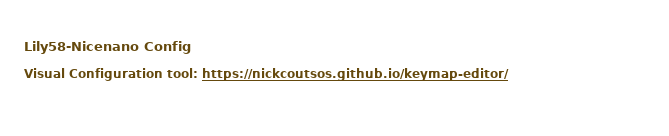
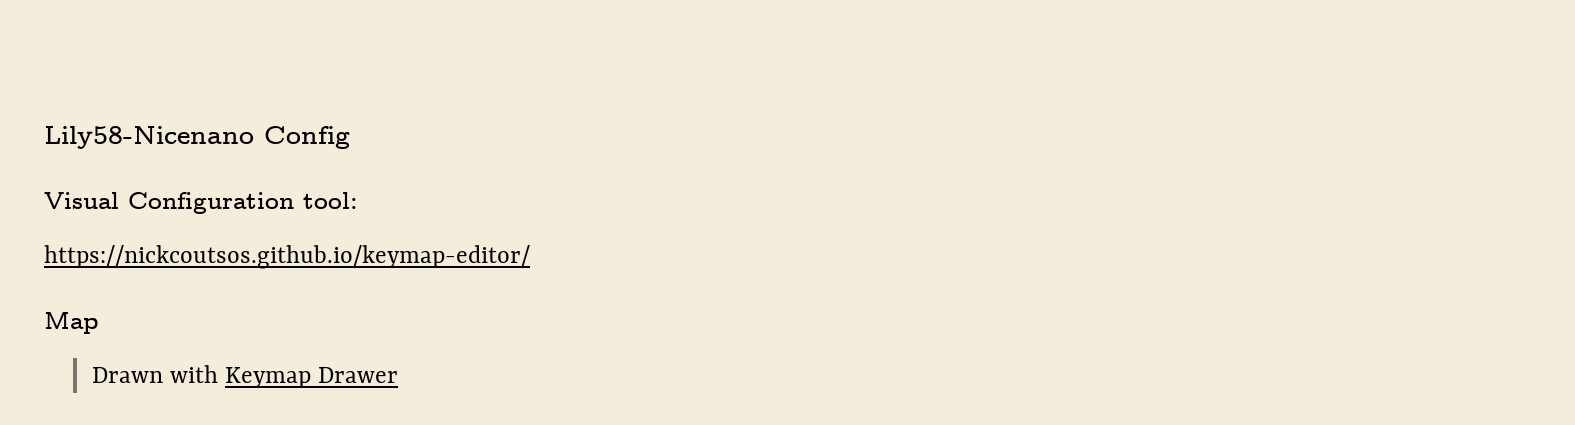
- Visual Configuration tool: https://nickcoutsos.github.io/keymap-editor/
+ Visual Configuration tool:
+ https://nickcoutsos.github.io/keymap-editor/
+ Map
+ Drawn with Keymap Drawer

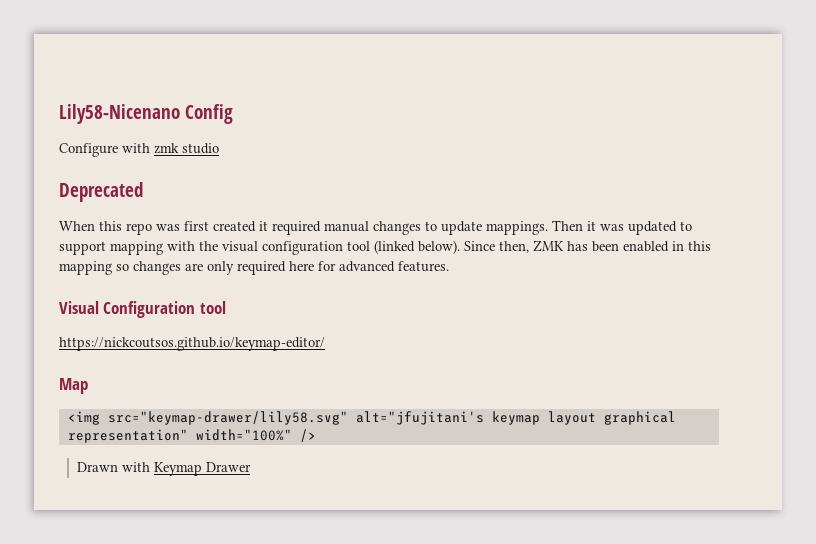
+ Configure with zmk studio
+ Deprecated
+ When this repo was first created it required manual changes to update mappings. Then it was updated to support mapping with the visual configuration tool (linked below). Since then, ZMK has been enabled in this mapping so changes are only required here for advanced features.
- Visual Configuration tool:
+ Visual Configuration tool
+ <img src="keymap-drawer/lily58.svg" alt="jfujitani's keymap layout graphical representation" width="100%" />

